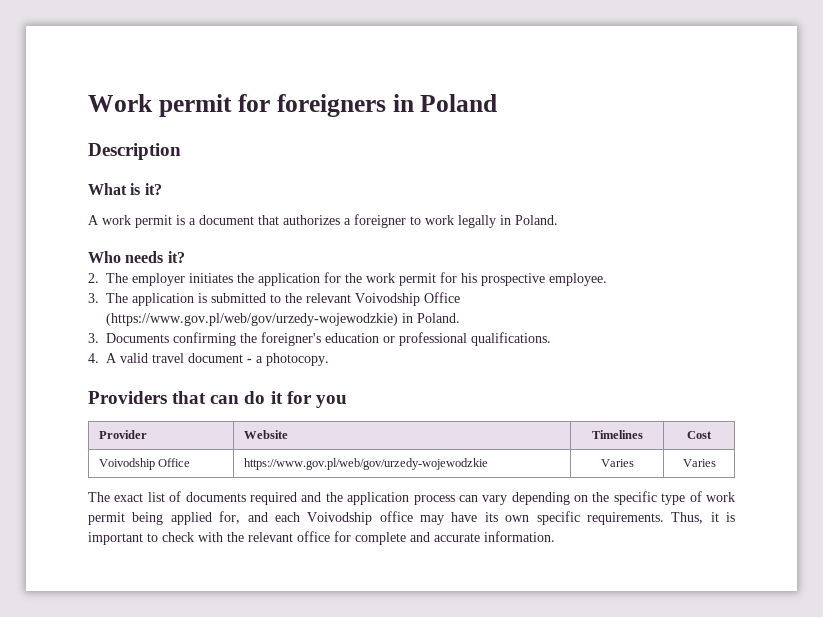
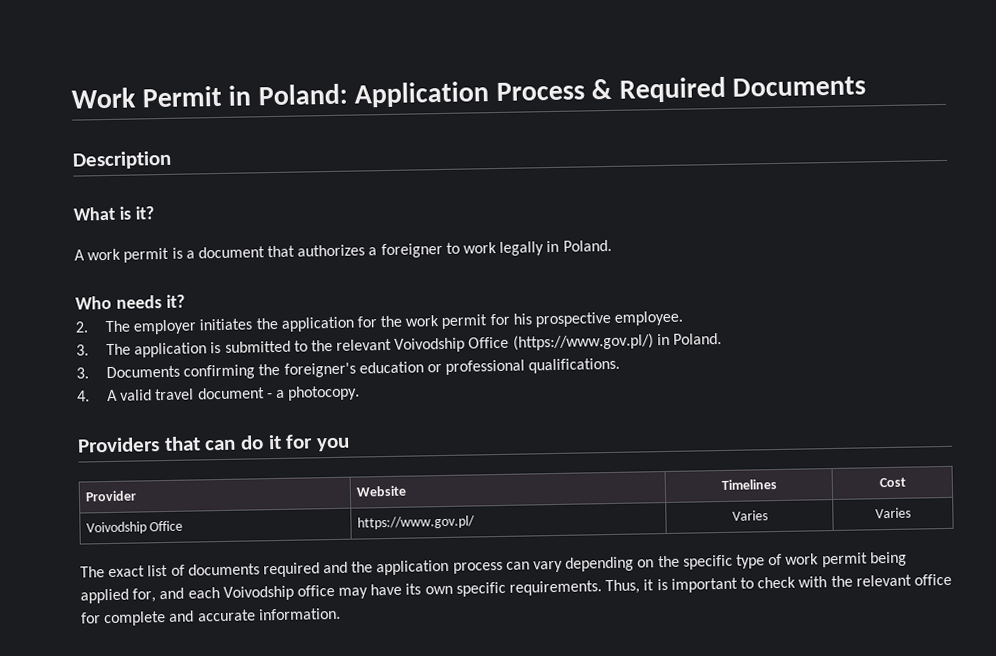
- Work permit for foreigners in Poland
+ Work Permit in Poland: Application Process & Required Documents
- 3. The application is submitted to the relevant Voivodship Office (https://www.gov.pl/web/gov/urzedy-wojewodzkie) in Poland.
+ 3. The application is submitted to the relevant Voivodship Office (https://www.gov.pl/) in Poland.
- Voivodship Office | https://www.gov.pl/web/gov/urzedy-wojewodzkie | Varies | Varies
+ Voivodship Office | https://www.gov.pl/ | Varies | Varies

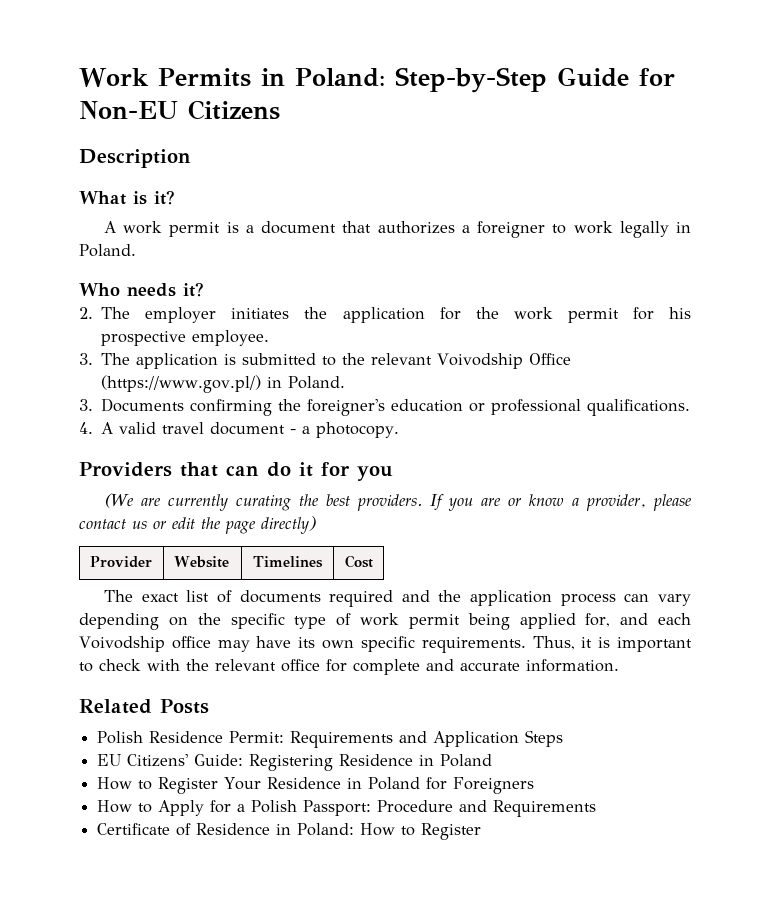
- Work Permit in Poland: Application Process & Required Documents
+ Work Permits in Poland: Step-by-Step Guide for Non-EU Citizens
+ (We are currently curating the best providers. If you are or know a provider, please contact us or edit the page directly)
- Voivodship Office | https://www.gov.pl/ | Varies | Varies
+ Related Posts
+ Polish Residence Permit: Requirements and Application Steps
+ EU Citizens' Guide: Registering Residence in Poland
+ How to Register Your Residence in Poland for Foreigners
+ How to Apply for a Polish Passport: Procedure and Requirements
+ Certificate of Residence in Poland: How to Register

